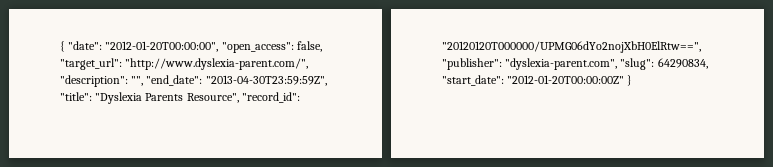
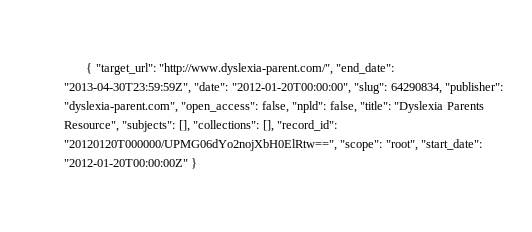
- { "date": "2012-01-20T00:00:00", "open_access": false, "target_url": "http://www.dyslexia-parent.com/", "description": "", "end_date": "2013-04-30T23:59:59Z", "title": "Dyslexia Parents Resource", "record_id": "20120120T000000/UPMG06dYo2nojXbH0ElRtw==", "publisher": "dyslexia-parent.com", "slug": 64290834, "start_date": "2012-01-20T00:00:00Z" }
+ { "target_url": "http://www.dyslexia-parent.com/", "end_date": "2013-04-30T23:59:59Z", "date": "2012-01-20T00:00:00", "slug": 64290834, "publisher": "dyslexia-parent.com", "open_access": false, "npld": false, "title": "Dyslexia Parents Resource", "subjects": [], "collections": [], "record_id": "20120120T000000/UPMG06dYo2nojXbH0ElRtw==", "scope": "root", "start_date": "2012-01-20T00:00:00Z" }

